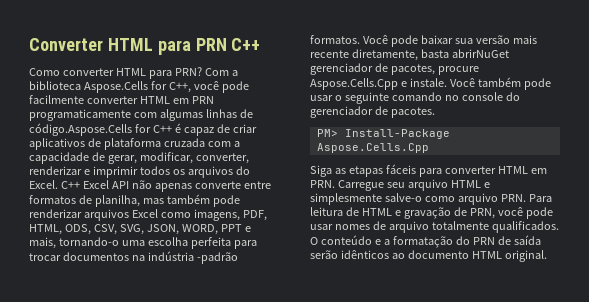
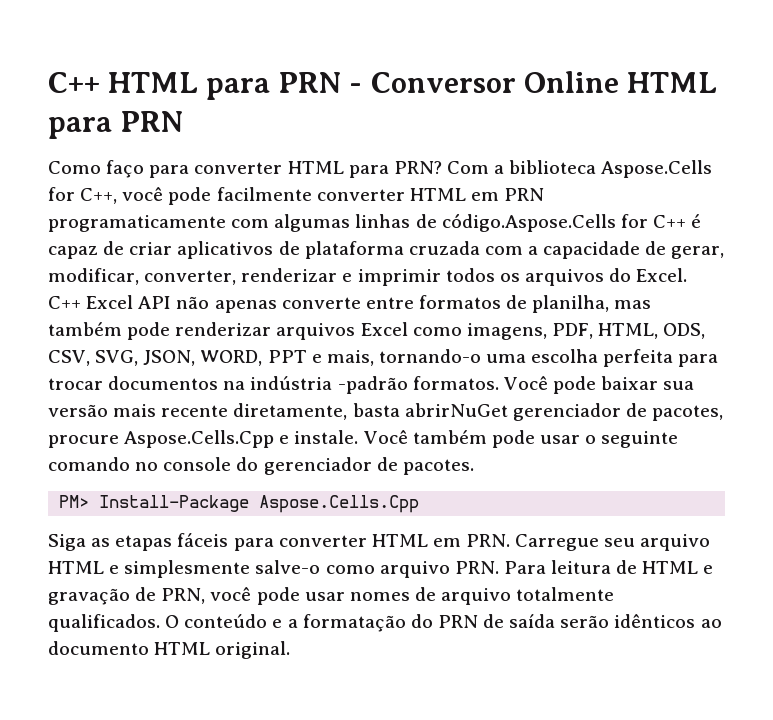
- Converter HTML para PRN C++
+ C++ HTML para PRN - Conversor Online HTML para PRN
- Como converter HTML para PRN?
+ Como faço para converter HTML para PRN?

